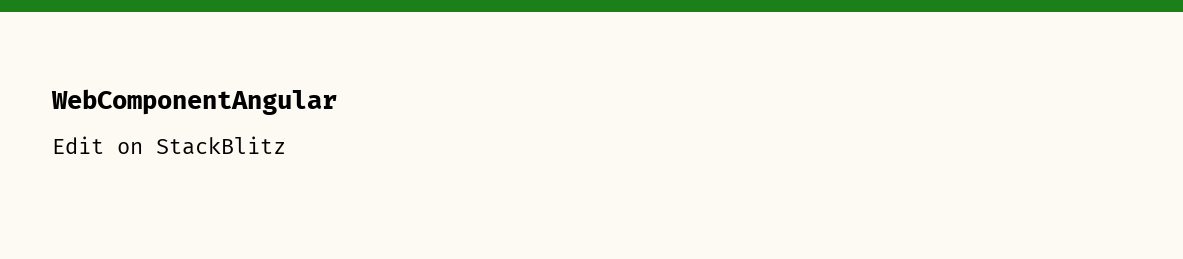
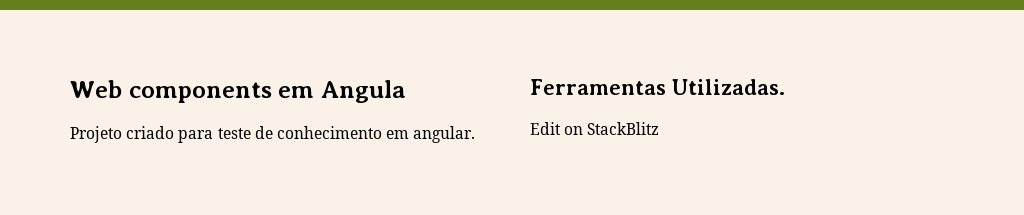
- WebComponentAngular
+ Web components em Angula
+ Projeto criado para teste de conhecimento em angular.
+ Ferramentas Utilizadas.

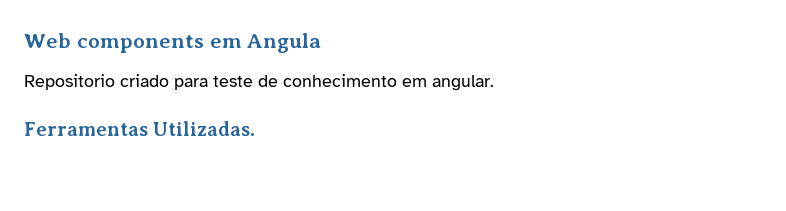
- Projeto criado para teste de conhecimento em angular.
+ Repositorio criado para teste de conhecimento em angular.
- Edit on StackBlitz

